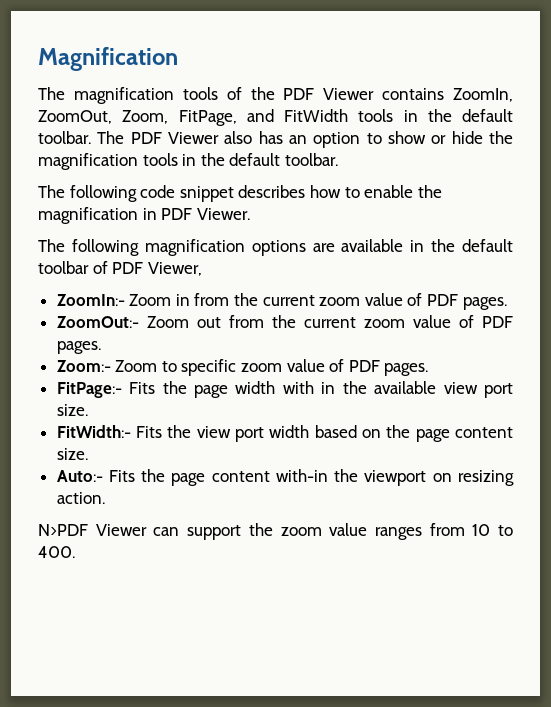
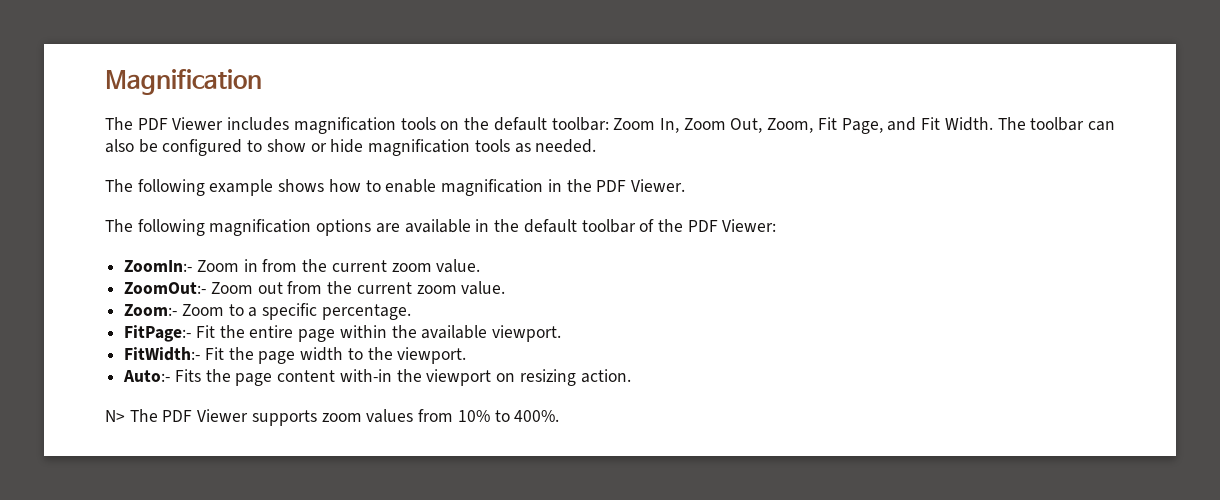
- The magnification tools of the PDF Viewer contains ZoomIn, ZoomOut, Zoom, FitPage, and FitWidth tools in the default toolbar. The PDF Viewer also has an option to show or hide the magnification tools in the default toolbar.
- The following code snippet describes how to enable the magnification in PDF Viewer.
+ The PDF Viewer includes magnification tools on the default toolbar: Zoom In, Zoom Out, Zoom, Fit Page, and Fit Width. The toolbar can also be configured to show or hide magnification tools as needed.
+ The following example shows how to enable magnification in the PDF Viewer.
- The following magnification options are available in the default toolbar of PDF Viewer,
+ The following magnification options are available in the default toolbar of the PDF Viewer:
- ZoomIn:- Zoom in from the current zoom value of PDF pages.
+ ZoomIn:- Zoom in from the current zoom value.
- ZoomOut:- Zoom out from the current zoom value of PDF pages.
+ ZoomOut:- Zoom out from the current zoom value.
- Zoom:- Zoom to specific zoom value of PDF pages.
- FitPage:- Fits the page width with in the available view port size.
- FitWidth:- Fits the view port width based on the page content size.
+ Zoom:- Zoom to a specific percentage.
+ FitPage:- Fit the entire page within the available viewport.
+ FitWidth:- Fit the page width to the viewport.
- N>PDF Viewer can support the zoom value ranges from 10 to 400.
+ N> The PDF Viewer supports zoom values from 10% to 400%.

